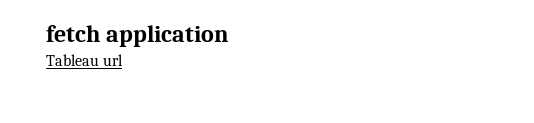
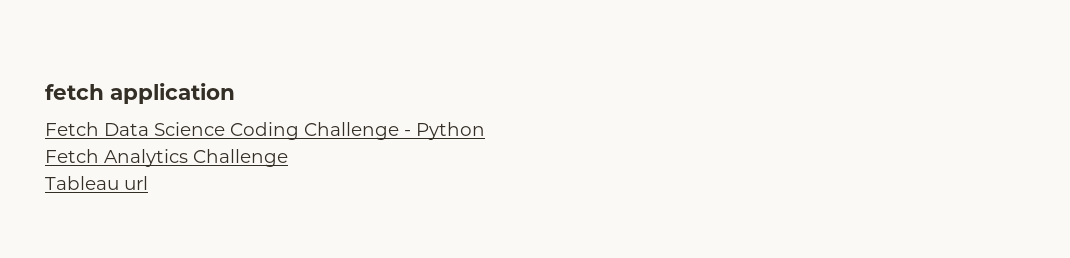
+ Fetch Data Science Coding Challenge - Python
+ Fetch Analytics Challenge

